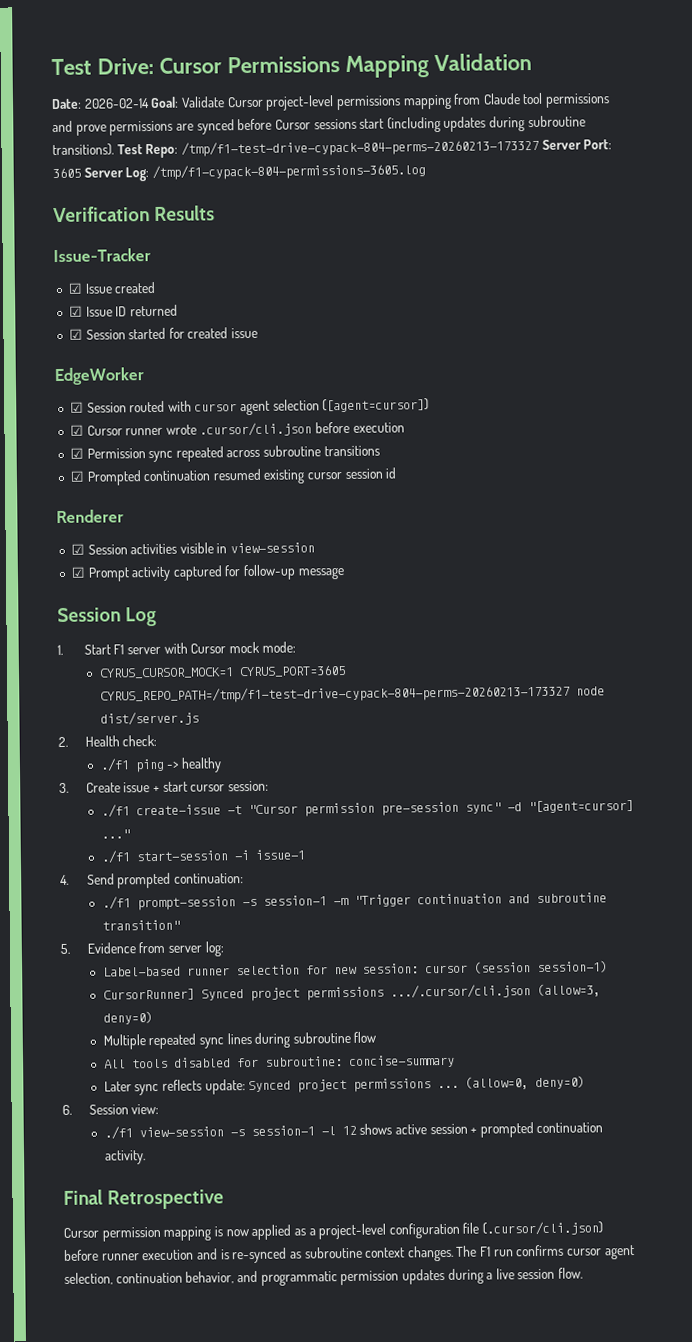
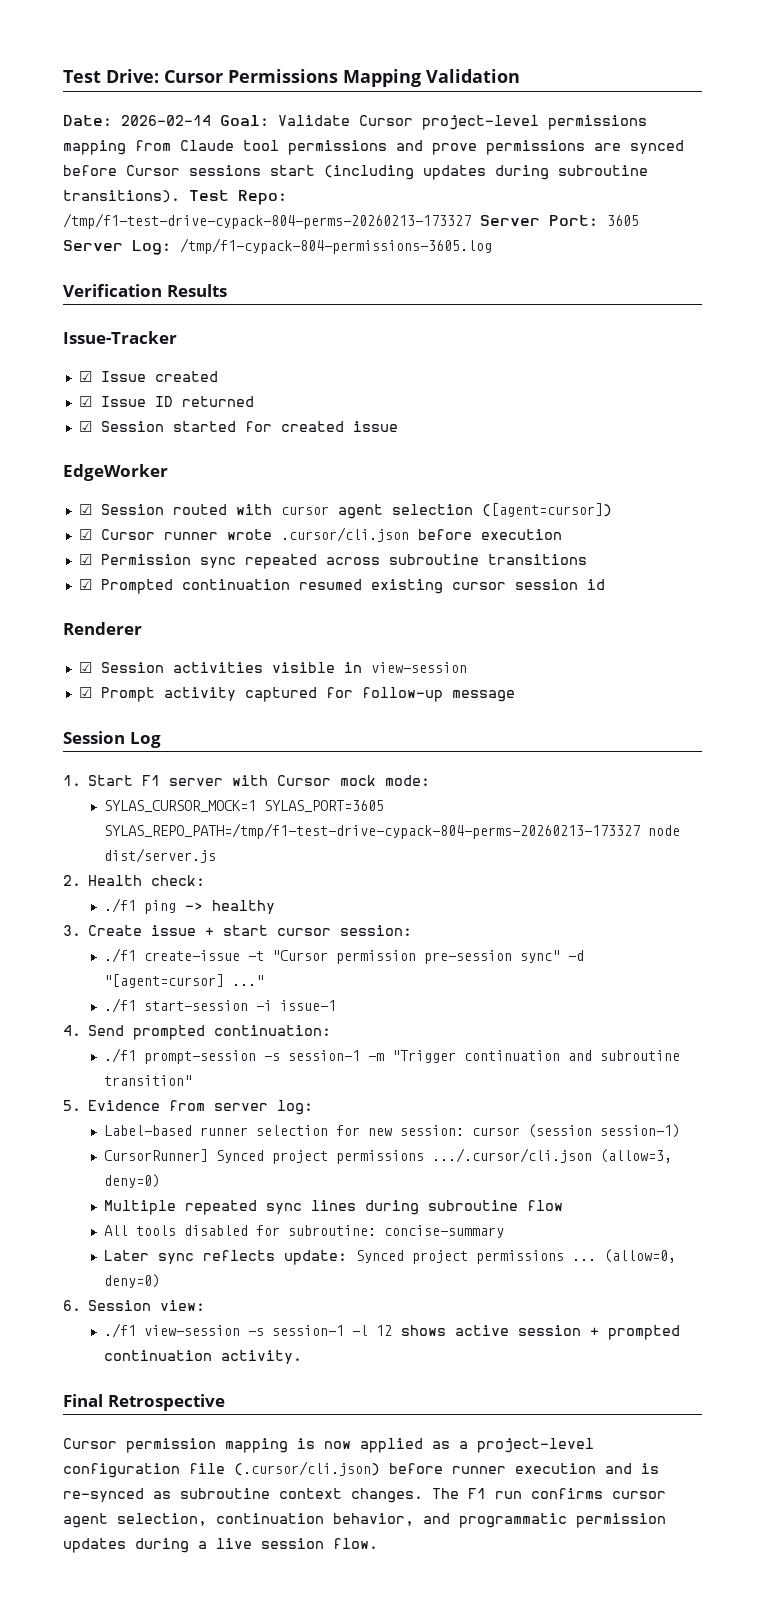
- CYRUS_CURSOR_MOCK=1 CYRUS_PORT=3605 CYRUS_REPO_PATH=/tmp/f1-test-drive-cypack-804-perms-20260213-173327 node dist/server.js
+ SYLAS_CURSOR_MOCK=1 SYLAS_PORT=3605 SYLAS_REPO_PATH=/tmp/f1-test-drive-cypack-804-perms-20260213-173327 node dist/server.js

